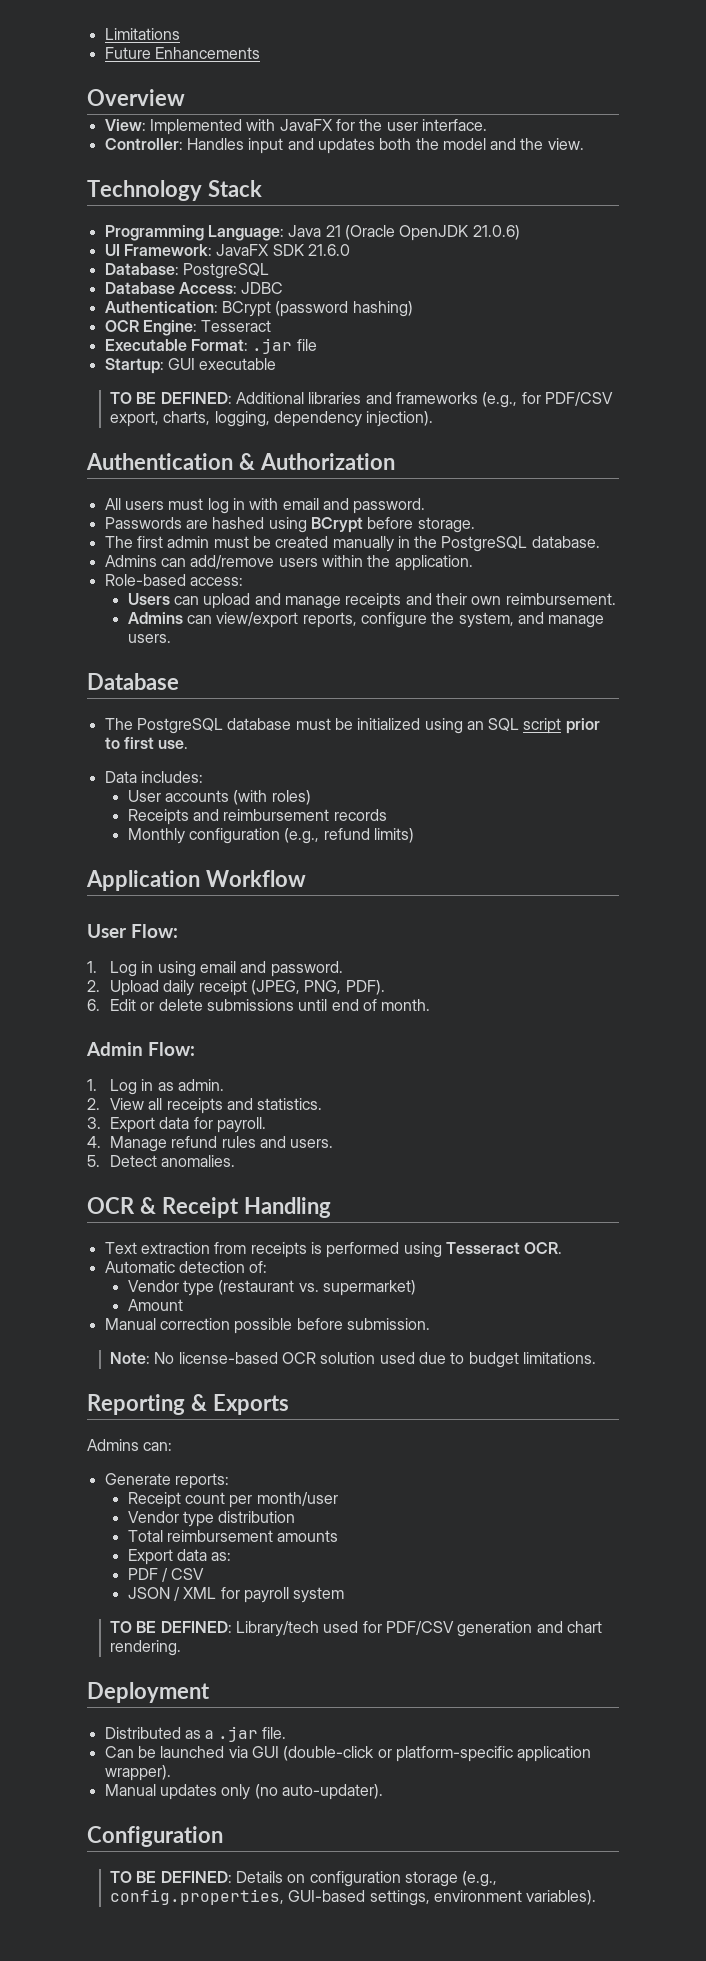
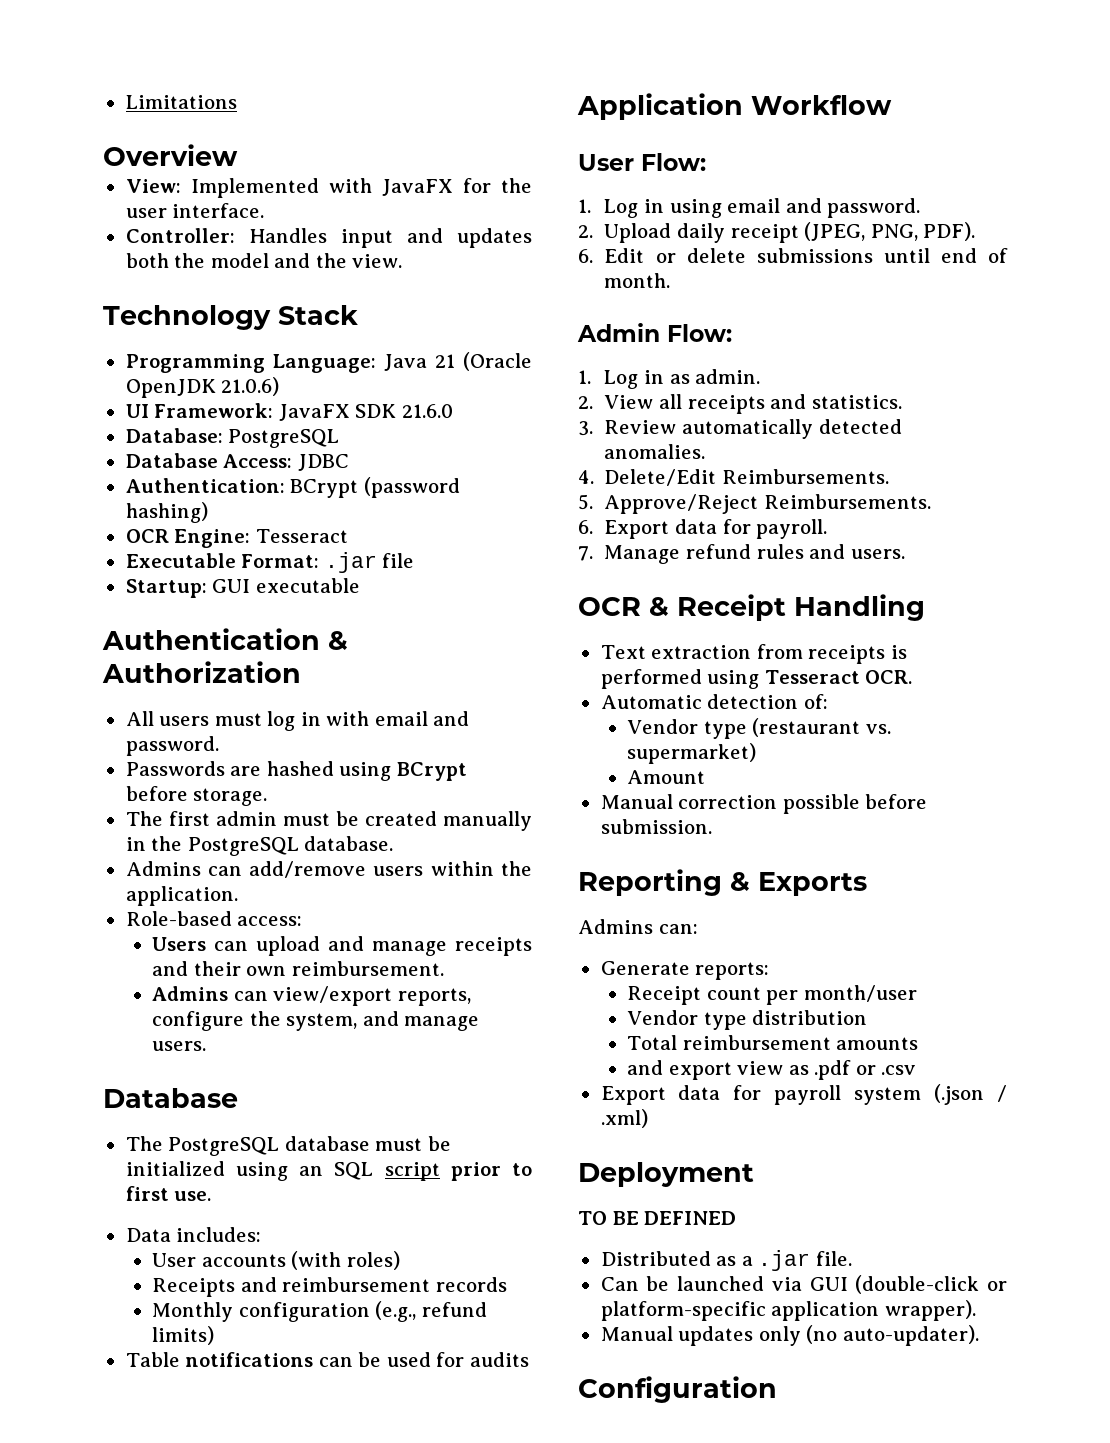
- Future Enhancements
- TO BE DEFINED: Additional libraries and frameworks (e.g., for PDF/CSV export, charts, logging, dependency injection).
+ Table notifications can be used for audits
- 3. Export data for payroll.
+ 3. Review automatically detected anomalies.
+ 4. Delete/Edit Reimbursements.
+ 5. Approve/Reject Reimbursements.
+ 6. Export data for payroll.
- 4. Manage refund rules and users.
+ 7. Manage refund rules and users.
- 5. Detect anomalies.
- Note: No license-based OCR solution used due to budget limitations.
- Export data as:
- PDF / CSV
- JSON / XML for payroll system
- TO BE DEFINED: Library/tech used for PDF/CSV generation and chart rendering.
+ and export view as .pdf or .csv
+ Export data for payroll system (.json / .xml)
  Deployment
+ TO BE DEFINED
- TO BE DEFINED: Details on configuration storage (e.g., config.properties, GUI-based settings, environment variables).

